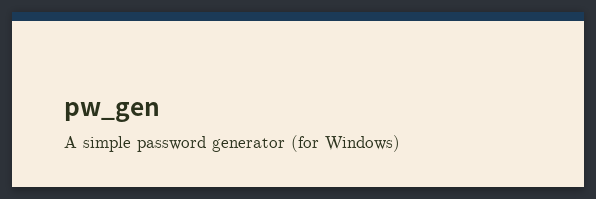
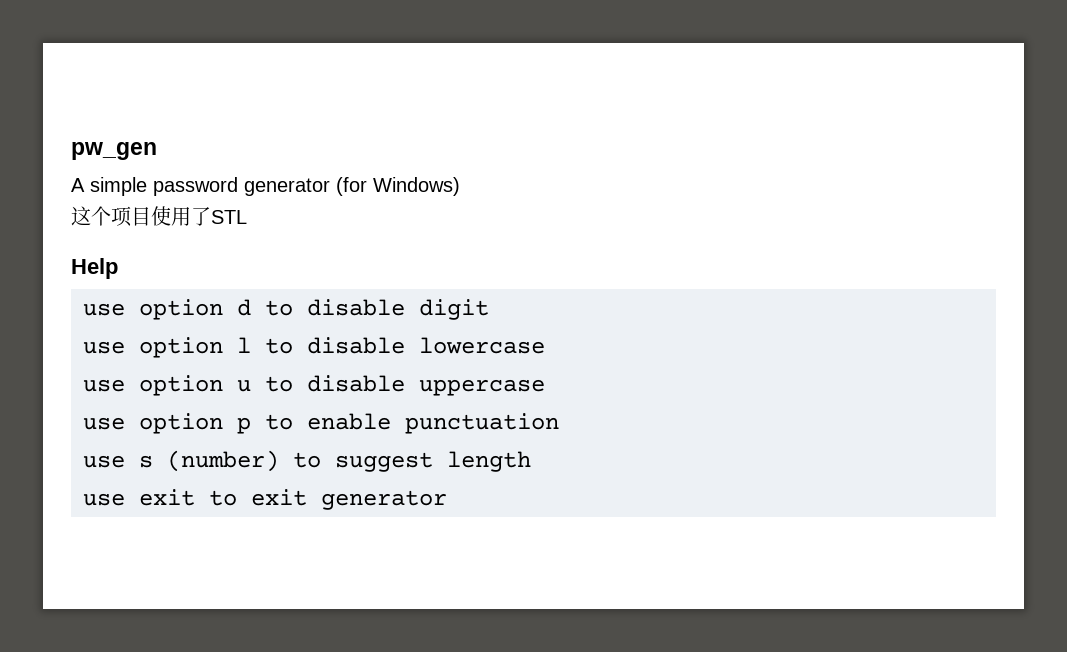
+ 这个项目使用了STL
+ Help
+ use option d to disable digit
+ use option l to disable lowercase
+ use option u to disable uppercase
+ use option p to enable punctuation
+ use s (number) to suggest length
+ use exit to exit generator

